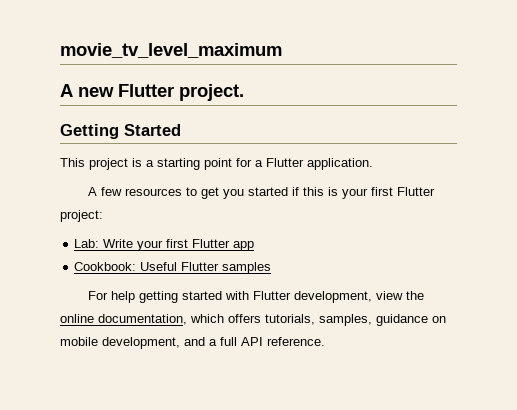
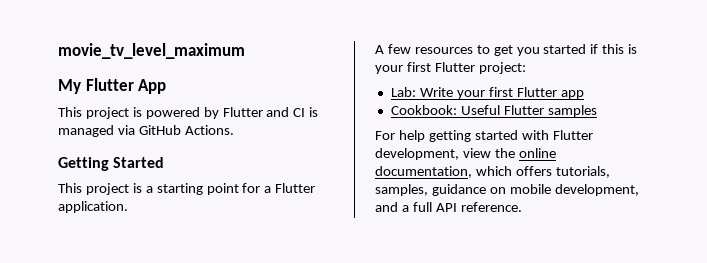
- A new Flutter project.
+ My Flutter App
+ This project is powered by Flutter and CI is managed via GitHub Actions.

